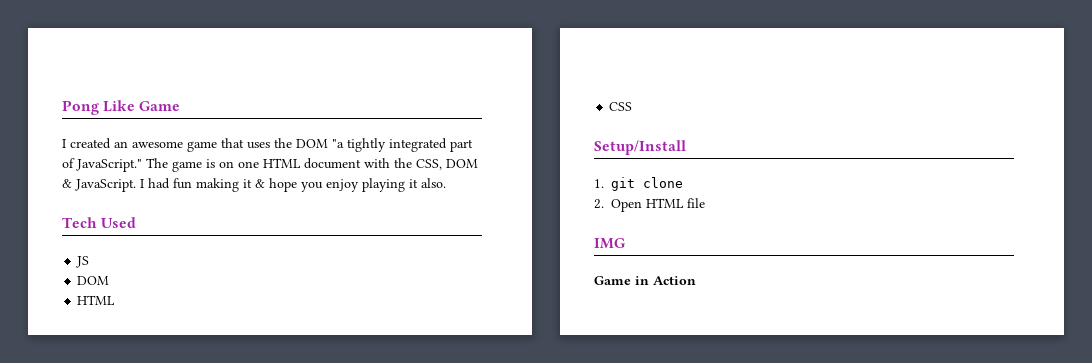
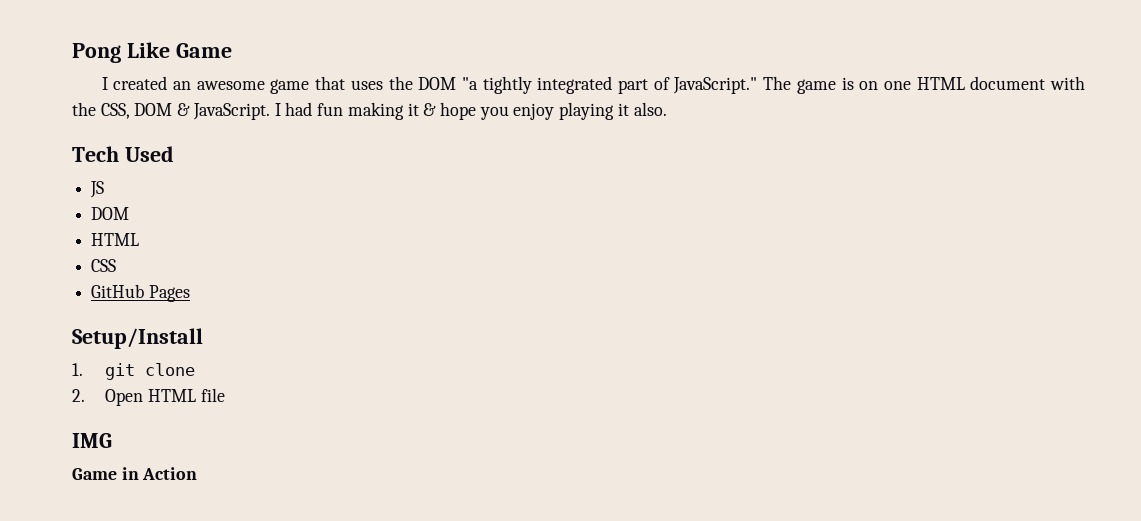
+ GitHub Pages

